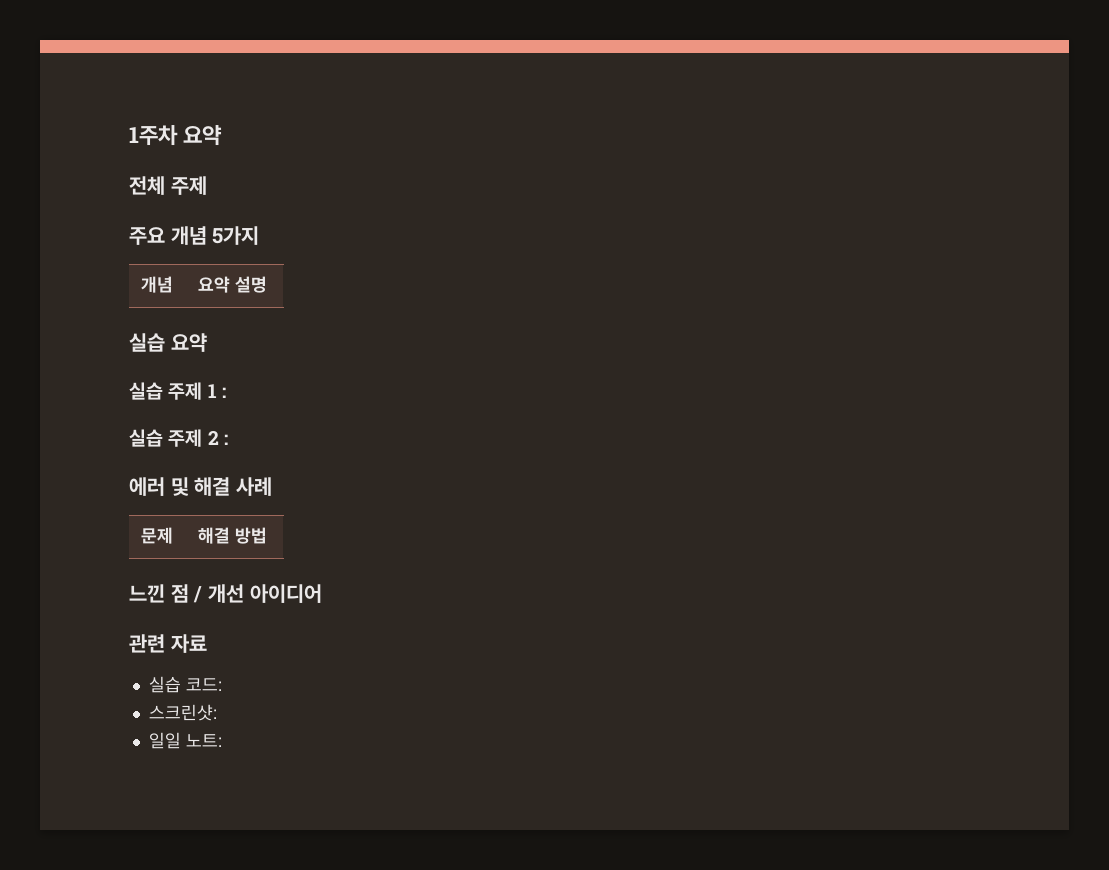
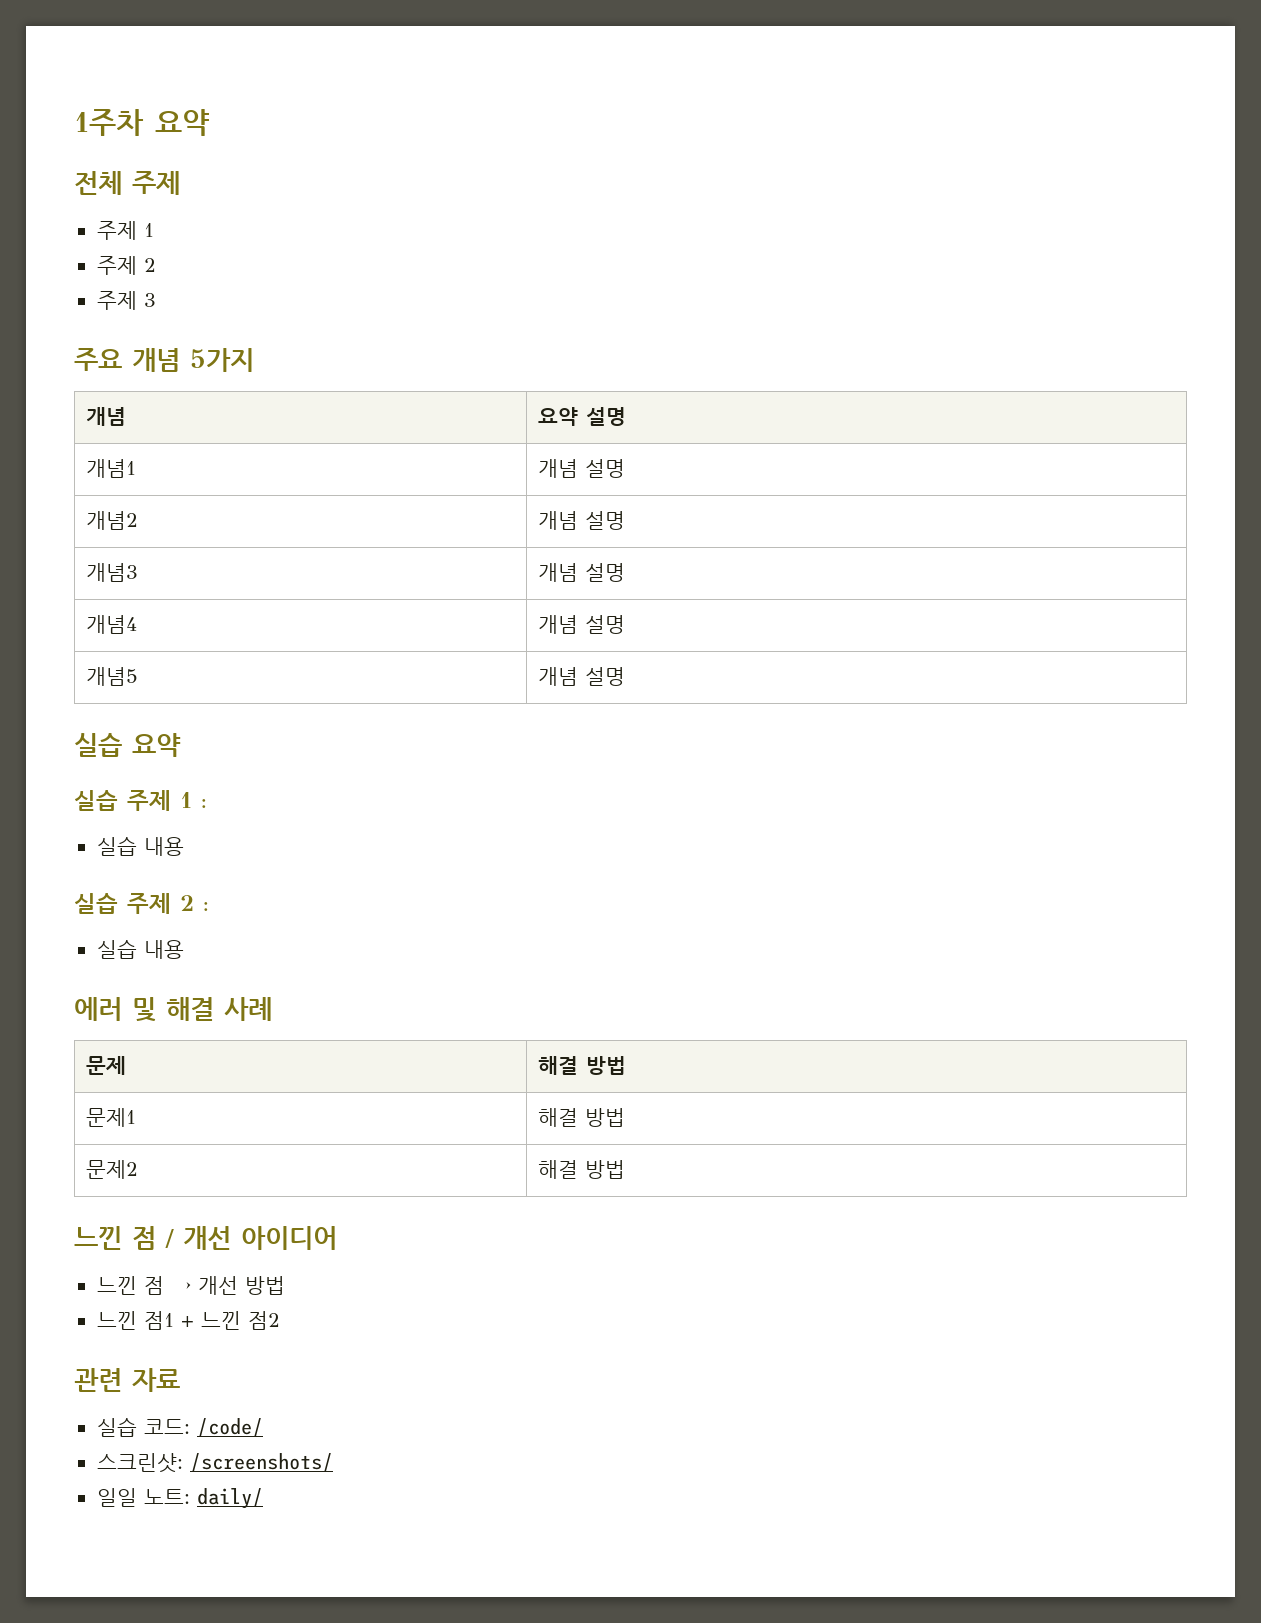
  전체 주제
+ 주제 1
+ 주제 2
+ 주제 3
+ 개념1 | 개념 설명
+ 개념2 | 개념 설명
+ 개념3 | 개념 설명
+ 개념4 | 개념 설명
+ 개념5 | 개념 설명
  실습 주제 1 :
+ 실습 내용
  실습 주제 2 :
+ 실습 내용
+ 문제1 | 해결 방법
+ 문제2 | 해결 방법
+ 느낀 점 → 개선 방법
+ 느낀 점1 + 느낀 점2
- 실습 코드:
+ 실습 코드: /code/
- 스크린샷:
+ 스크린샷: /screenshots/
- 일일 노트:
+ 일일 노트: daily/

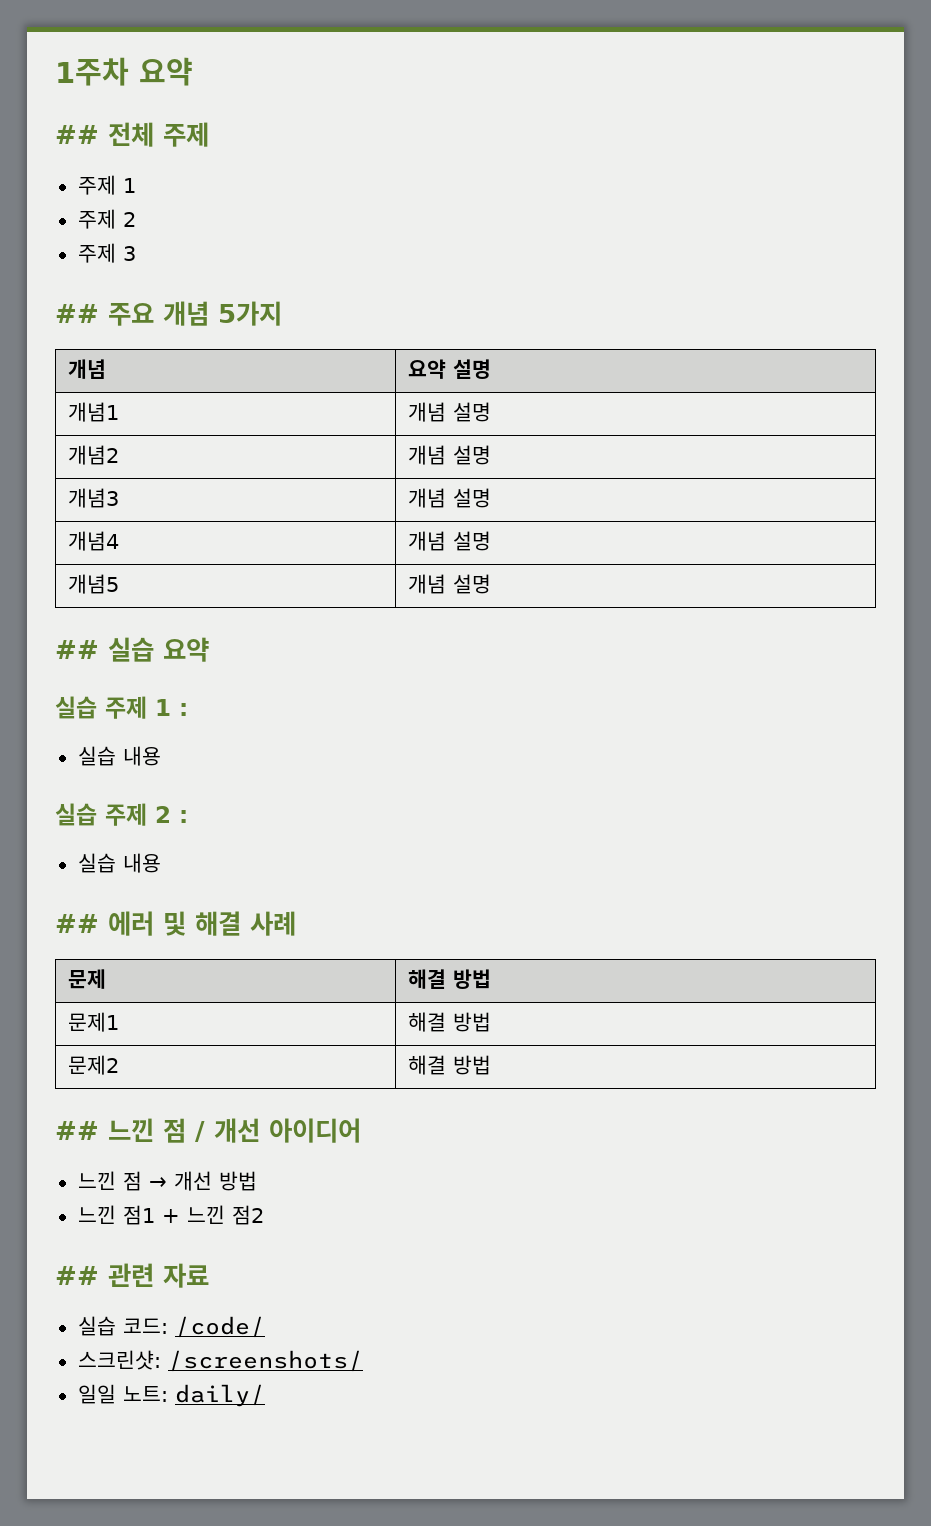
- 전체 주제
+ ## 전체 주제
- 주요 개념 5가지
+ ## 주요 개념 5가지
- 실습 요약
+ ## 실습 요약
- 에러 및 해결 사례
+ ## 에러 및 해결 사례
- 느낀 점 / 개선 아이디어
+ ## 느낀 점 / 개선 아이디어
- 관련 자료
+ ## 관련 자료

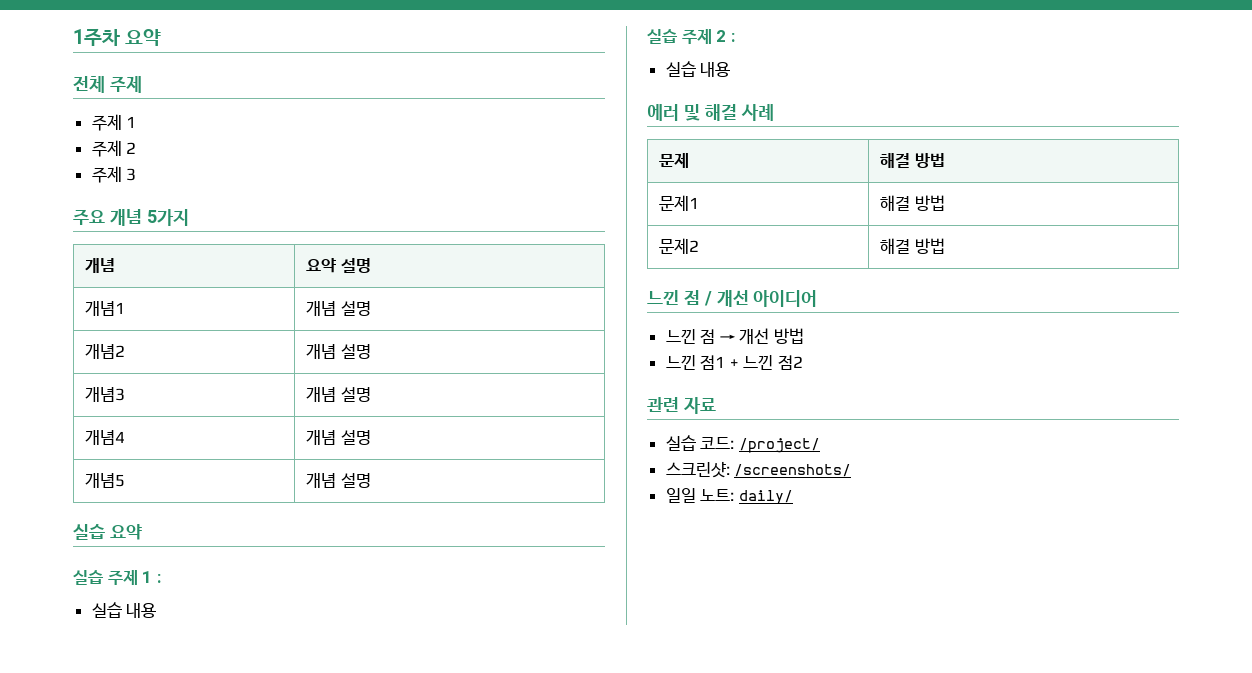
- ## 전체 주제
+ 전체 주제
- ## 주요 개념 5가지
+ 주요 개념 5가지
- ## 실습 요약
+ 실습 요약
- ## 에러 및 해결 사례
+ 에러 및 해결 사례
- ## 느낀 점 / 개선 아이디어
+ 느낀 점 / 개선 아이디어
- ## 관련 자료
+ 관련 자료
- 실습 코드: /code/
+ 실습 코드: /project/

